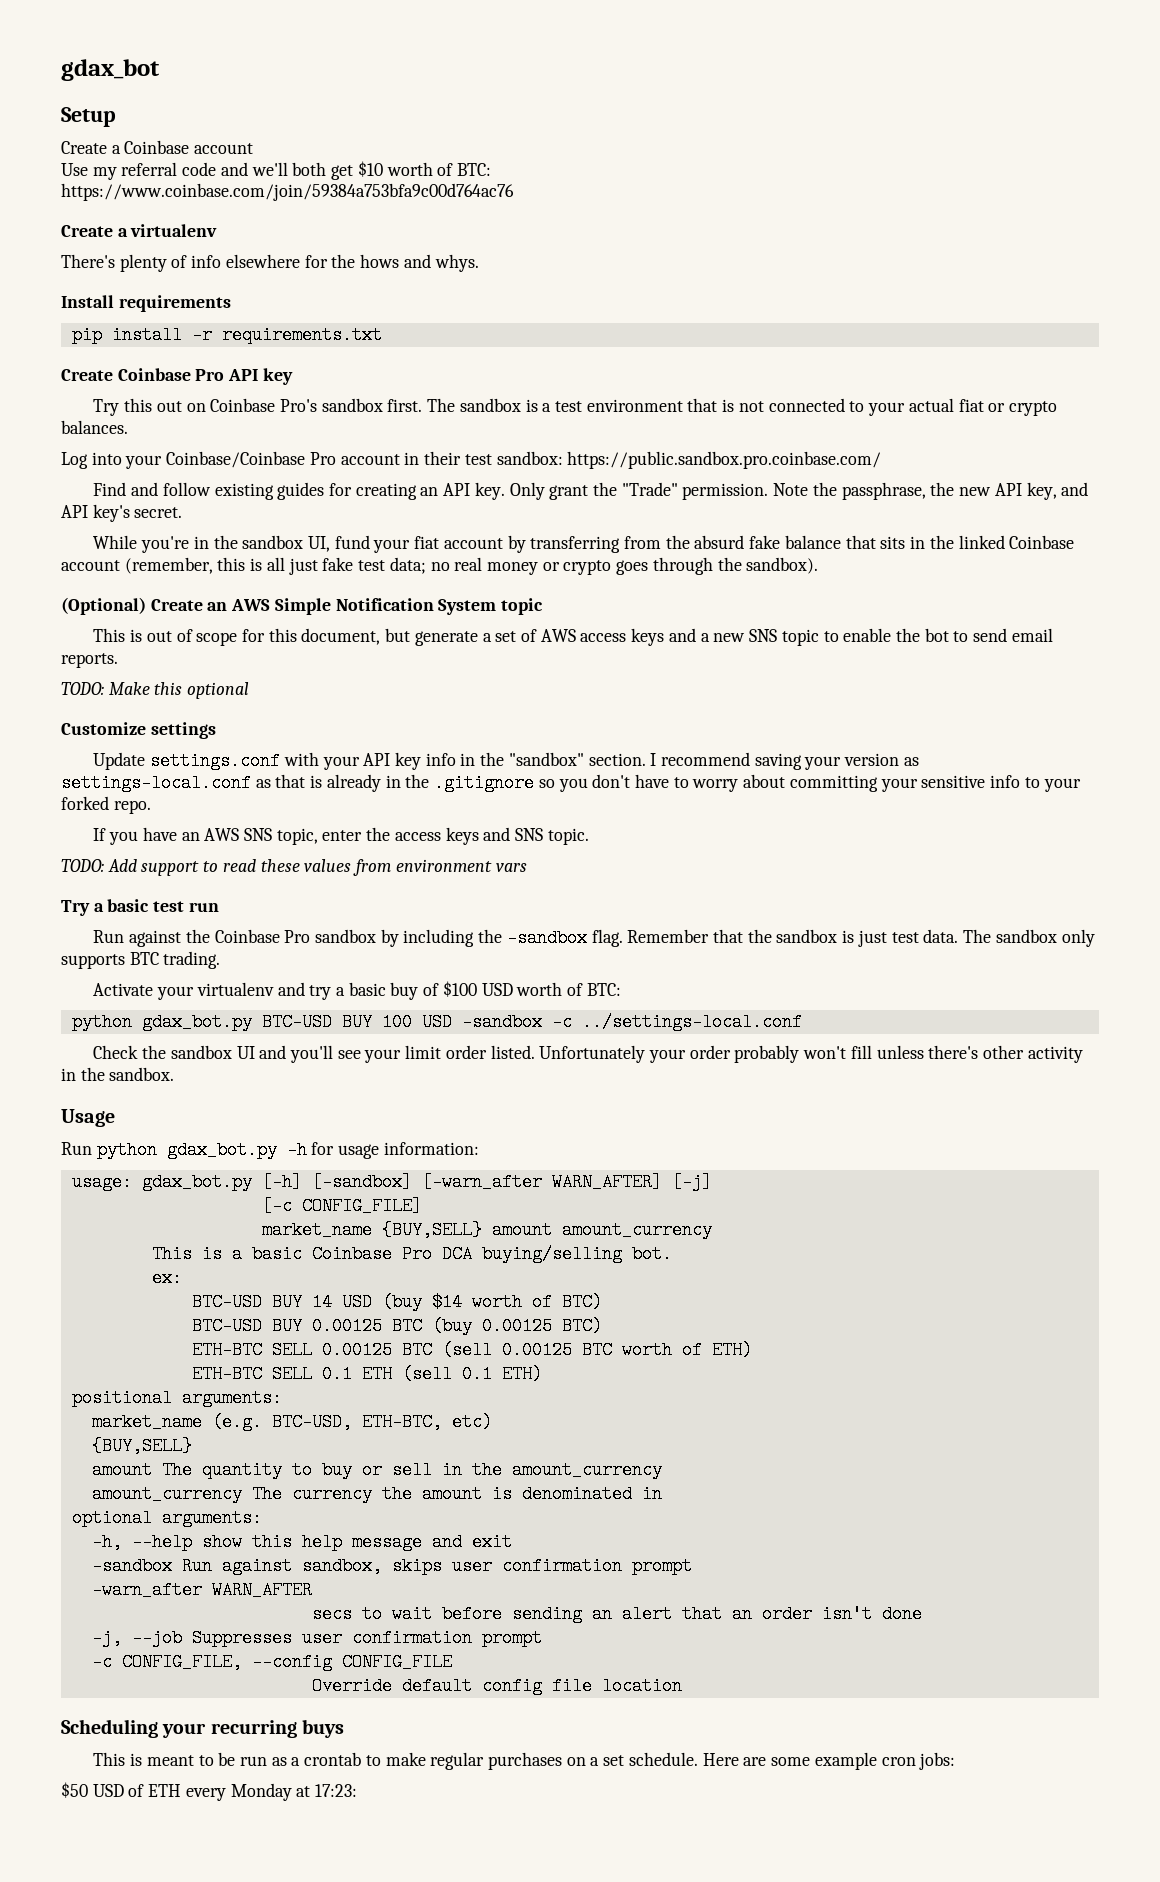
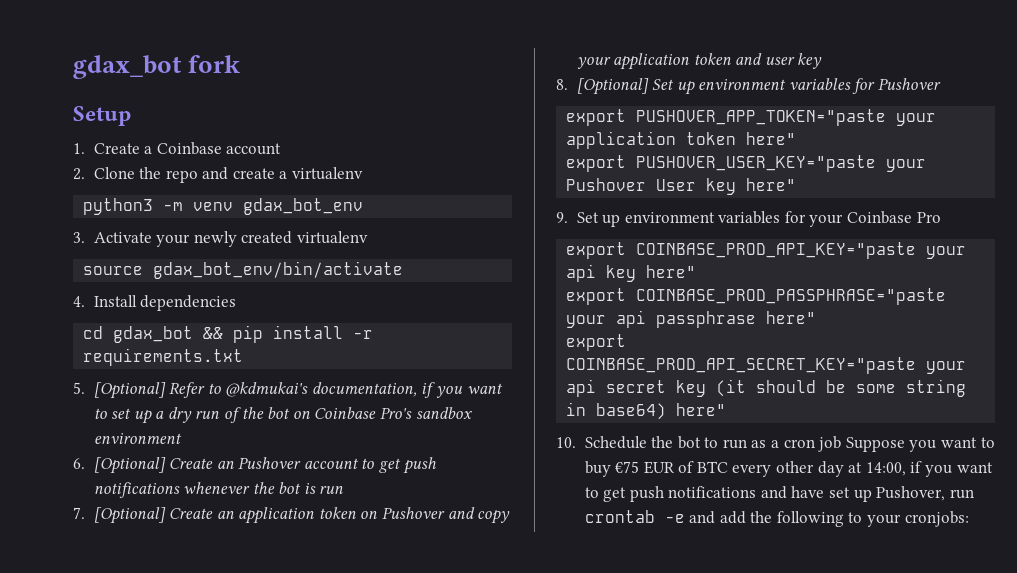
- gdax_bot
+ gdax_bot fork
- Create a Coinbase account
+ 1. Create a Coinbase account
- Use my referral code and we'll both get $10 worth of BTC:
- https://www.coinbase.com/join/59384a753bfa9c00d764ac76
- Create a virtualenv
- There's plenty of info elsewhere for the hows and whys.
- Install requirements
- pip install -r requirements.txt
- Create Coinbase Pro API key
- Try this out on Coinbase Pro's sandbox first. The sandbox is a test environment that is not connected to your actual fiat or crypto balances.
- Log into your Coinbase/Coinbase Pro account in their test sandbox: https://public.sandbox.pro.coinbase.com/
- Find and follow existing guides for creating an API key. Only grant the "Trade" permission. Note the passphrase, the new API key, and API key's secret.
- While you're in the sandbox UI, fund your fiat account by transferring from the absurd fake balance that sits in the linked Coinbase account (remember, this is all just fake test data; no real money or crypto goes through the sandbox).
- (Optional) Create an AWS Simple Notification System topic
- This is out of scope for this document, but generate a set of AWS access keys and a new SNS topic to enable the bot to send email reports.
- TODO: Make this optional
- Customize settings
- Update settings.conf with your API key info in the "sandbox" section. I recommend saving your version as settings-local.conf as that is already in the .gitignore so you don't have to worry about committing your sensitive info to your forked repo.
- If you have an AWS SNS topic, enter the access keys and SNS topic.
- TODO: Add support to read these values from environment vars
- Try a basic test run
- Run against the Coinbase Pro sandbox by including the -sandbox flag. Remember that the sandbox is just test data. The sandbox only supports BTC trading.
- Activate your virtualenv and try a basic buy of $100 USD worth of BTC:
- python gdax_bot.py BTC-USD BUY 100 USD -sandbox -c ../settings-local.conf
- Check the sandbox UI and you'll see your limit order listed. Unfortunately your order probably won't fill unless there's other activity in the sandbox.
- Usage
- Run python gdax_bot.py -h for usage information:
- usage: gdax_bot.py [-h] [-sandbox] [-warn_after WARN_AFTER] [-j]
- [-c CONFIG_FILE]
- market_name {BUY,SELL} amount amount_currency
- This is a basic Coinbase Pro DCA buying/selling bot.
- ex:
- BTC-USD BUY 14 USD (buy $14 worth of BTC)
- BTC-USD BUY 0.00125 BTC (buy 0.00125 BTC)
- ETH-BTC SELL 0.00125 BTC (sell 0.00125 BTC worth of ETH)
- ETH-BTC SELL 0.1 ETH (sell 0.1 ETH)
- positional arguments:
- market_name (e.g. BTC-USD, ETH-BTC, etc)
- {BUY,SELL}
- amount The quantity to buy or sell in the amount_currency
- amount_currency The currency the amount is denominated in
- optional arguments:
- -h, --help show this help message and exit
- -sandbox Run against sandbox, skips user confirmation prompt
- -warn_after WARN_AFTER
- secs to wait before sending an alert that an order isn't done
- -j, --job Suppresses user confirmation prompt
- -c CONFIG_FILE, --config CONFIG_FILE
- Override default config file location
- Scheduling your recurring buys
- This is meant to be run as a crontab to make regular purchases on a set schedule. Here are some example cron jobs:
- $50 USD of ETH every Monday at 17:23:
+ 2. Clone the repo and create a virtualenv
+ python3 -m venv gdax_bot_env
+ 3. Activate your newly created virtualenv
+ source gdax_bot_env/bin/activate
+ 4. Install dependencies
+ cd gdax_bot && pip install -r requirements.txt
+ 5. [Optional] Refer to @kdmukai's documentation, if you want to set up a dry run of the bot on Coinbase Pro's sandbox environment
+ 6. [Optional] Create an Pushover account to get push notifications whenever the bot is run
+ 7. [Optional] Create an application token on Pushover and copy your application token and user key
+ 8. [Optional] Set up environment variables for Pushover
+ export PUSHOVER_APP_TOKEN="paste your application token here"
+ export PUSHOVER_USER_KEY="paste your Pushover User key here"
+ 9. Set up environment variables for your Coinbase Pro
+ export COINBASE_PROD_API_KEY="paste your api key here"
+ export COINBASE_PROD_PASSPHRASE="paste your api passphrase here"
+ export COINBASE_PROD_API_SECRET_KEY="paste your api secret key (it should be some string in base64) here"
+ 10. Schedule the bot to run as a cron job Suppose you want to buy €75 EUR of BTC every other day at 14:00, if you want to get push notifications and have set up Pushover, run crontab -e and add the following to your cronjobs:

